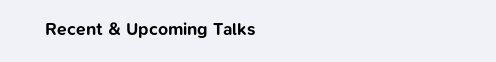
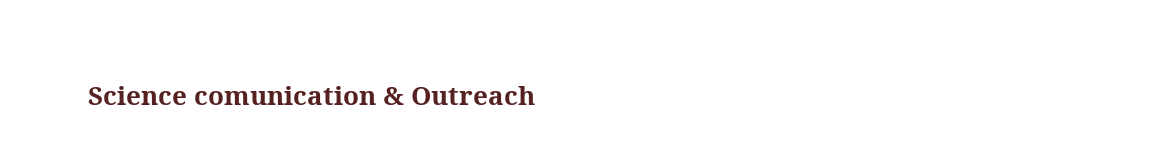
- Recent & Upcoming Talks
+ Science comunication & Outreach

